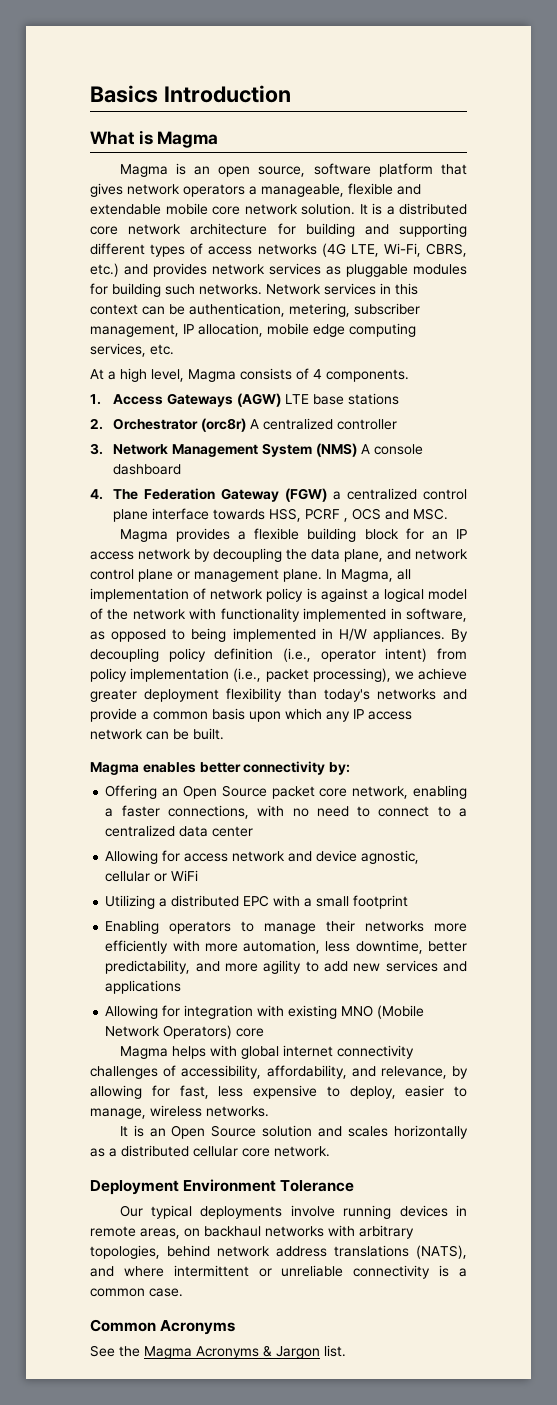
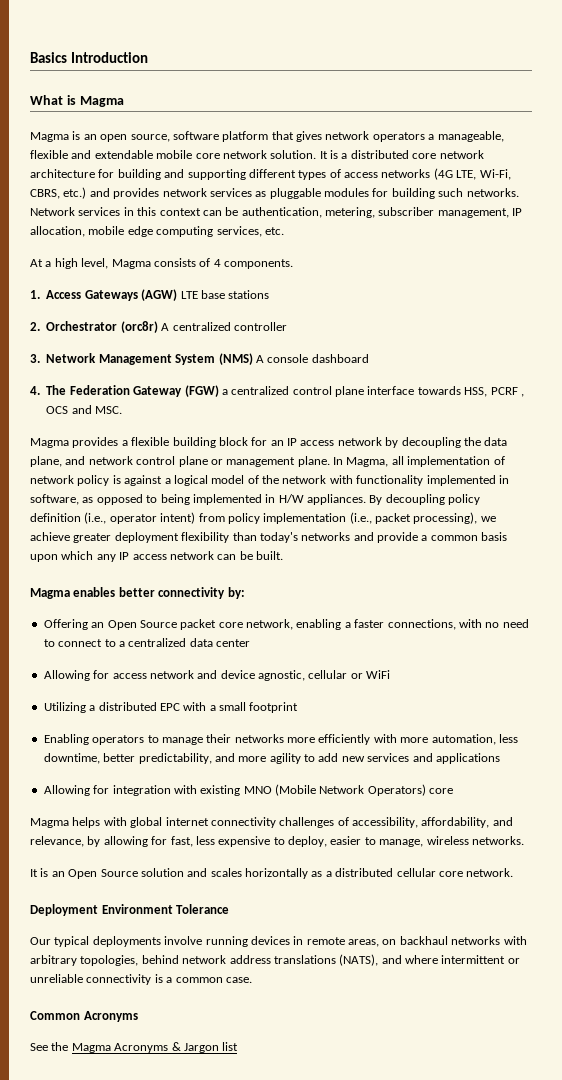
- See the Magma Acronyms & Jargon list.
+ See the Magma Acronyms & Jargon list

